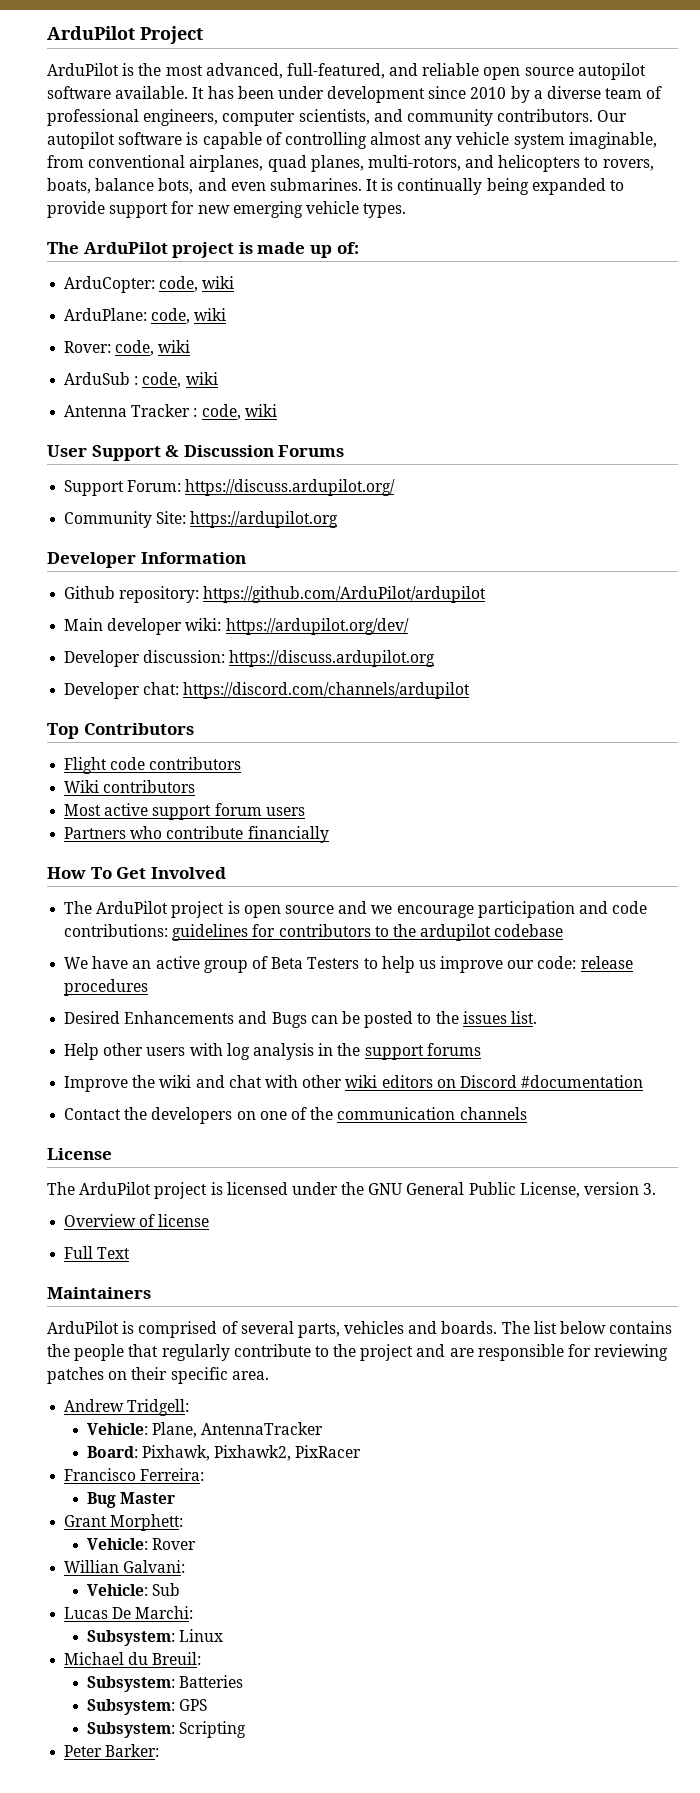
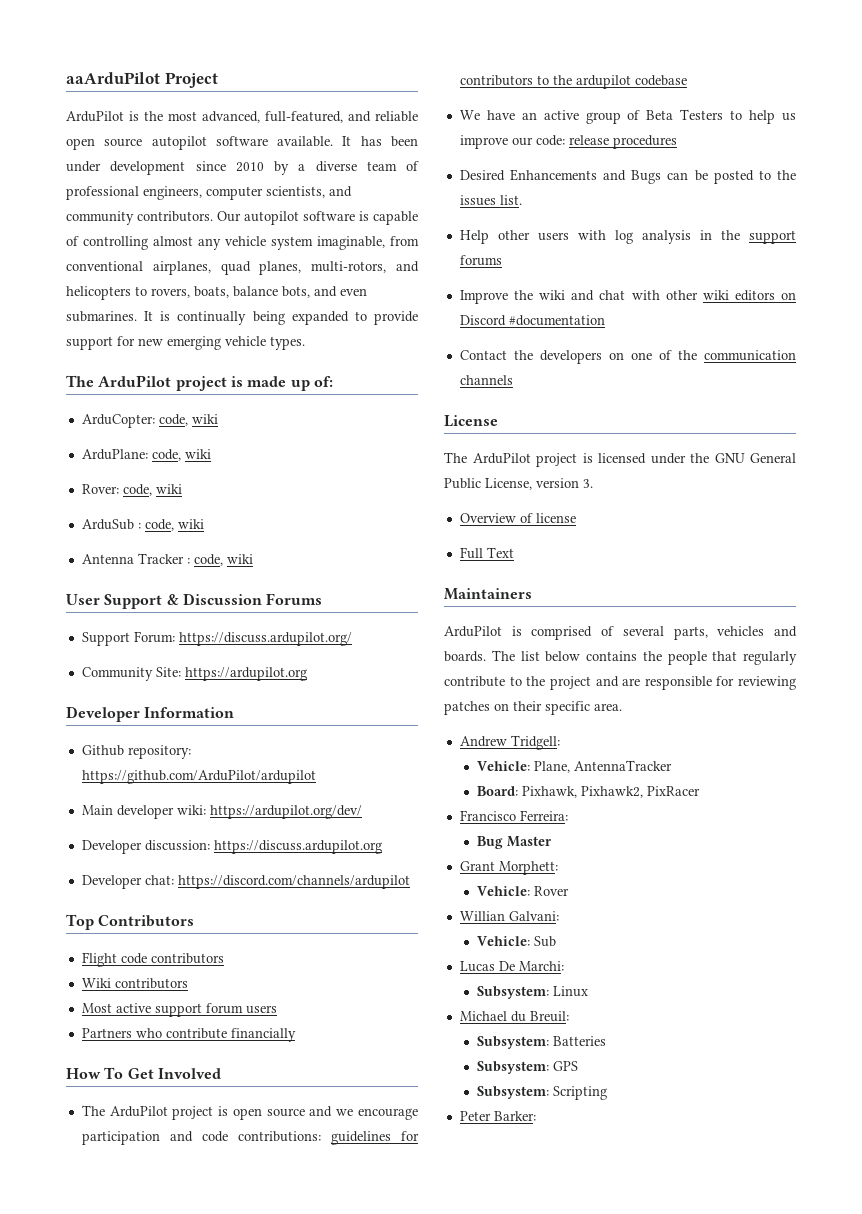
- ArduPilot Project
+ aaArduPilot Project

